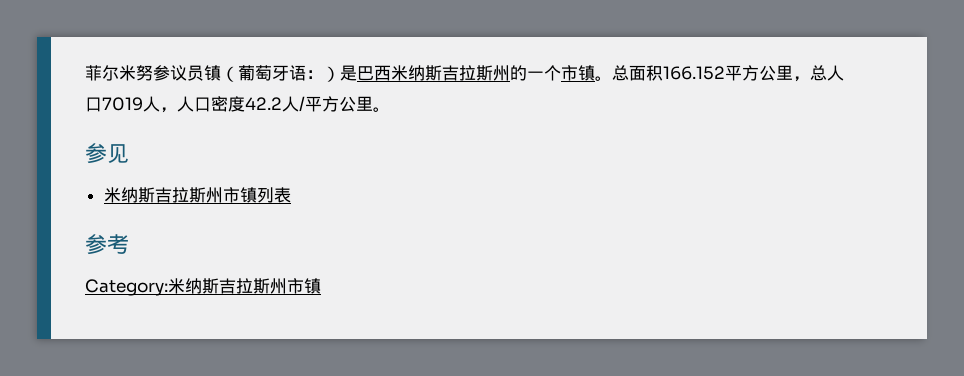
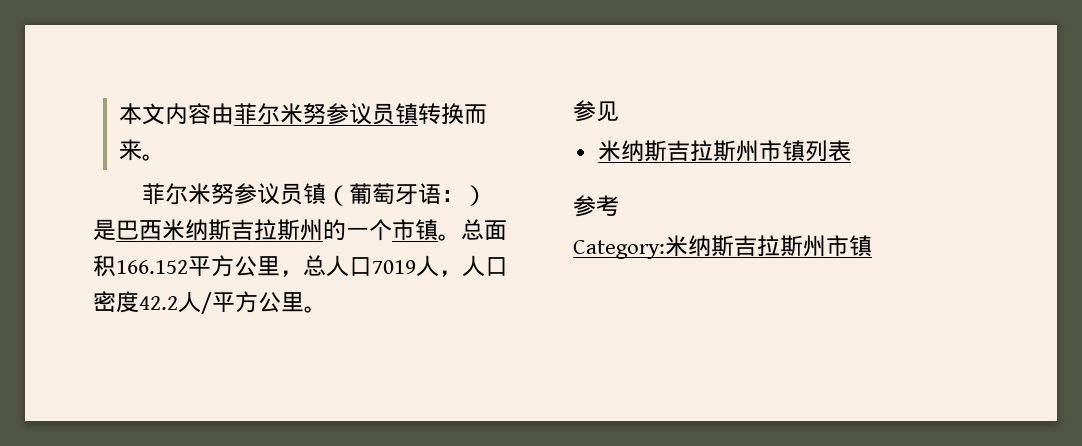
+ 本文内容由菲尔米努参议员镇转换而来。

